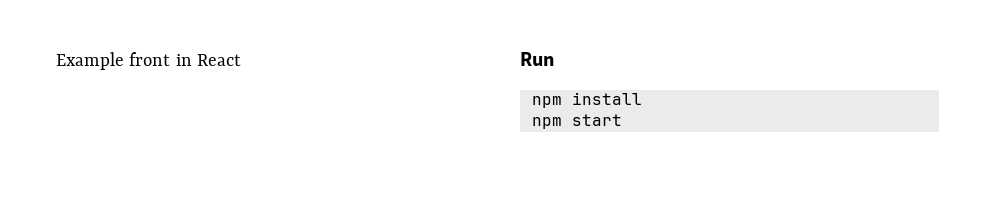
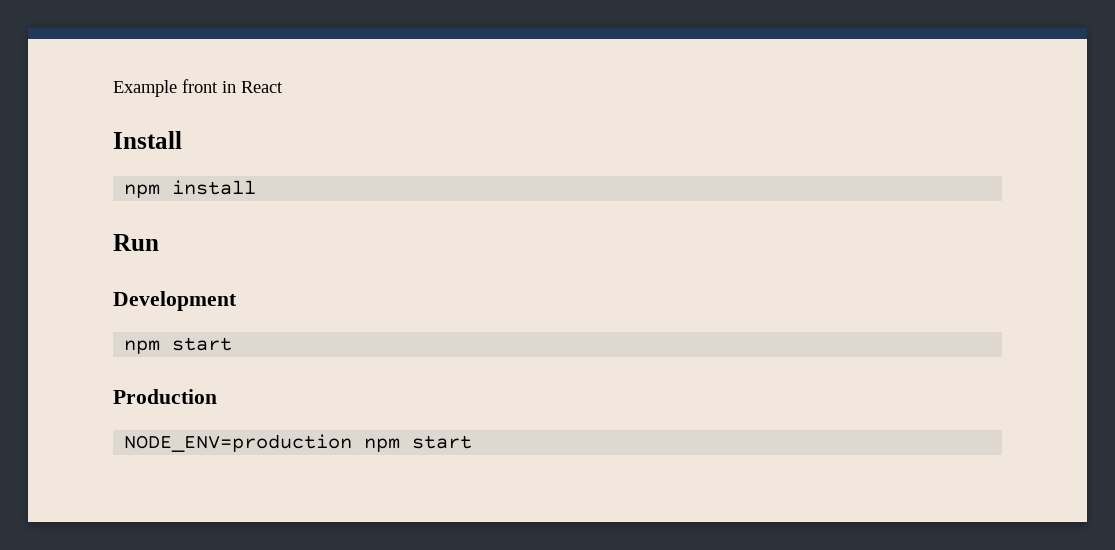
- Run
+ Install
+ Run
+ Development
  npm start
+ Production
+ NODE_ENV=production npm start

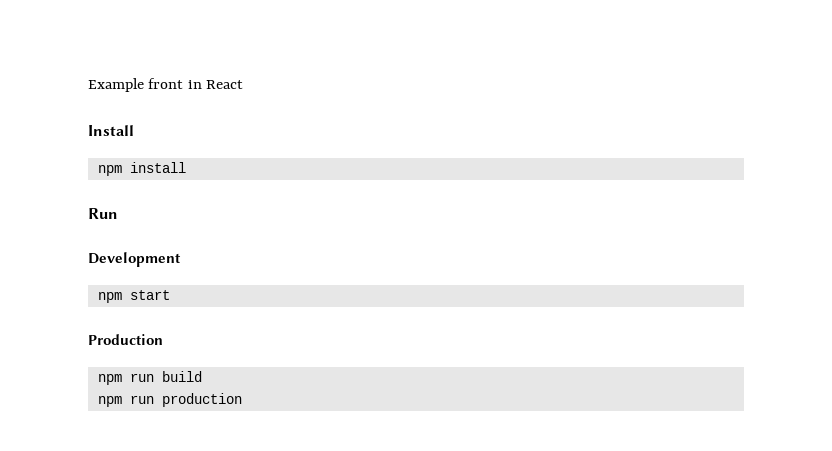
- NODE_ENV=production npm start
+ npm run build
+ npm run production

